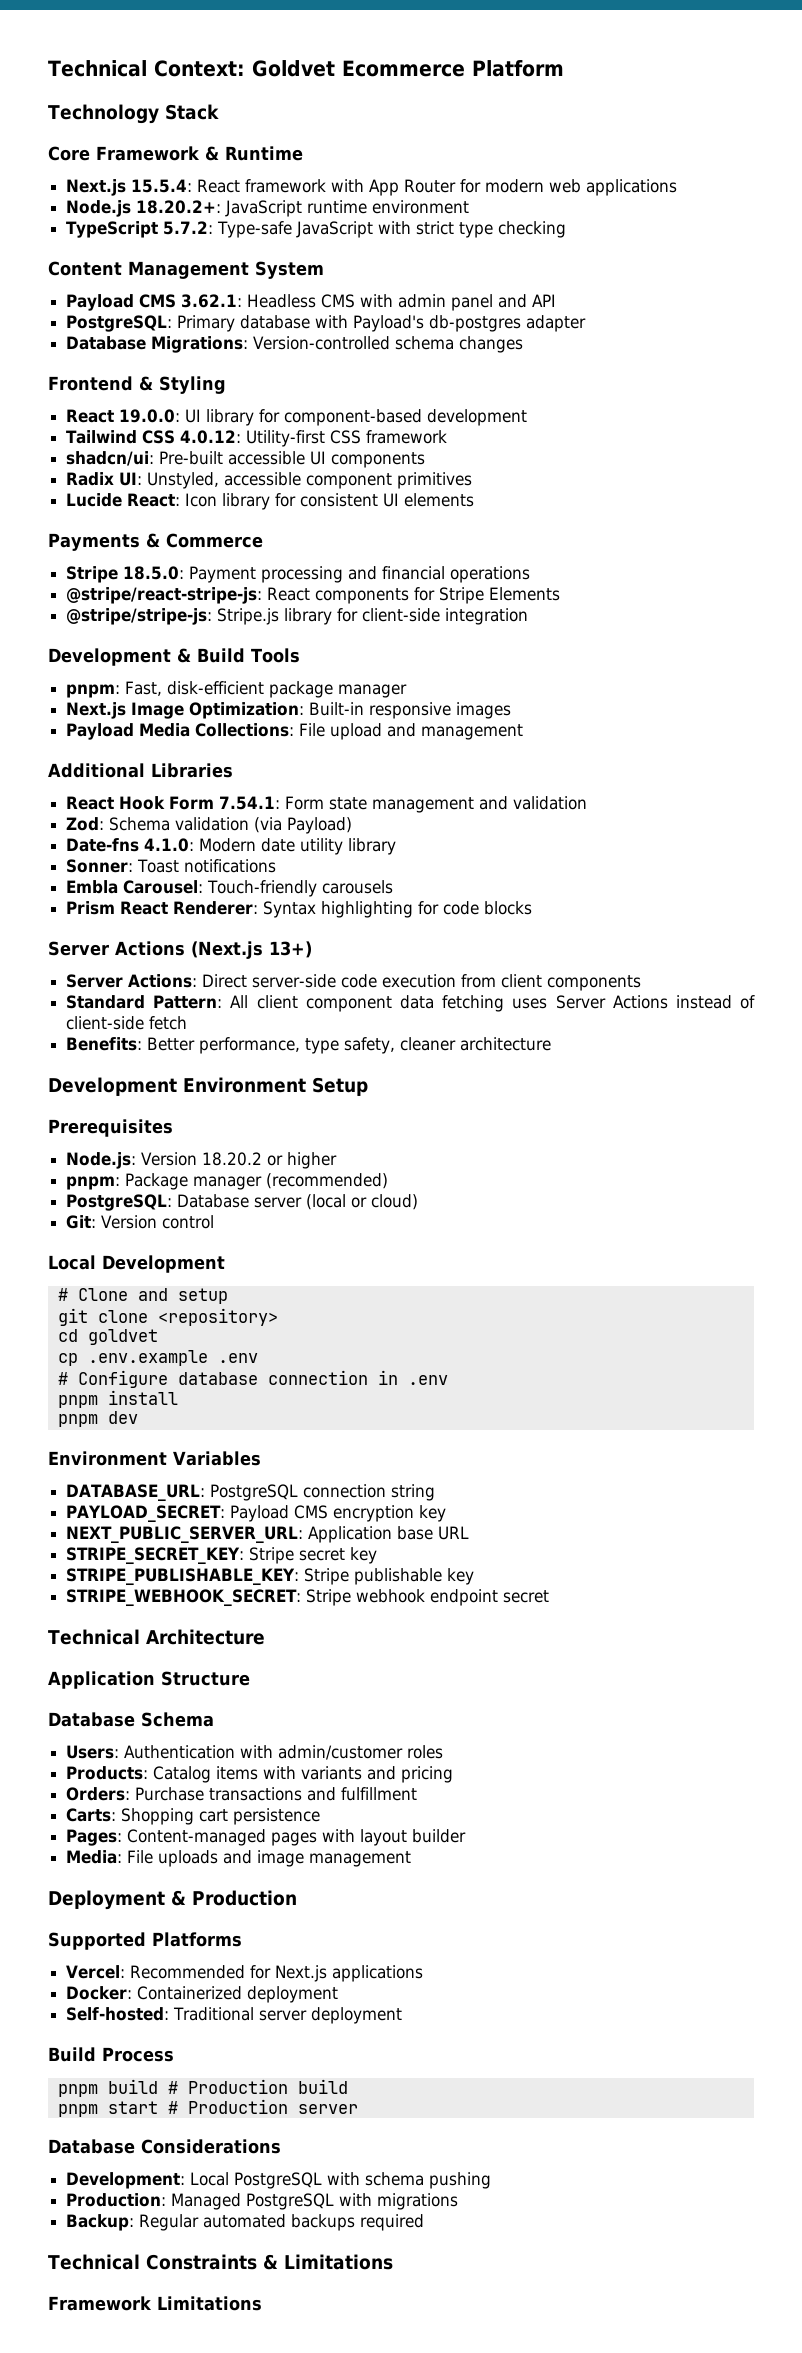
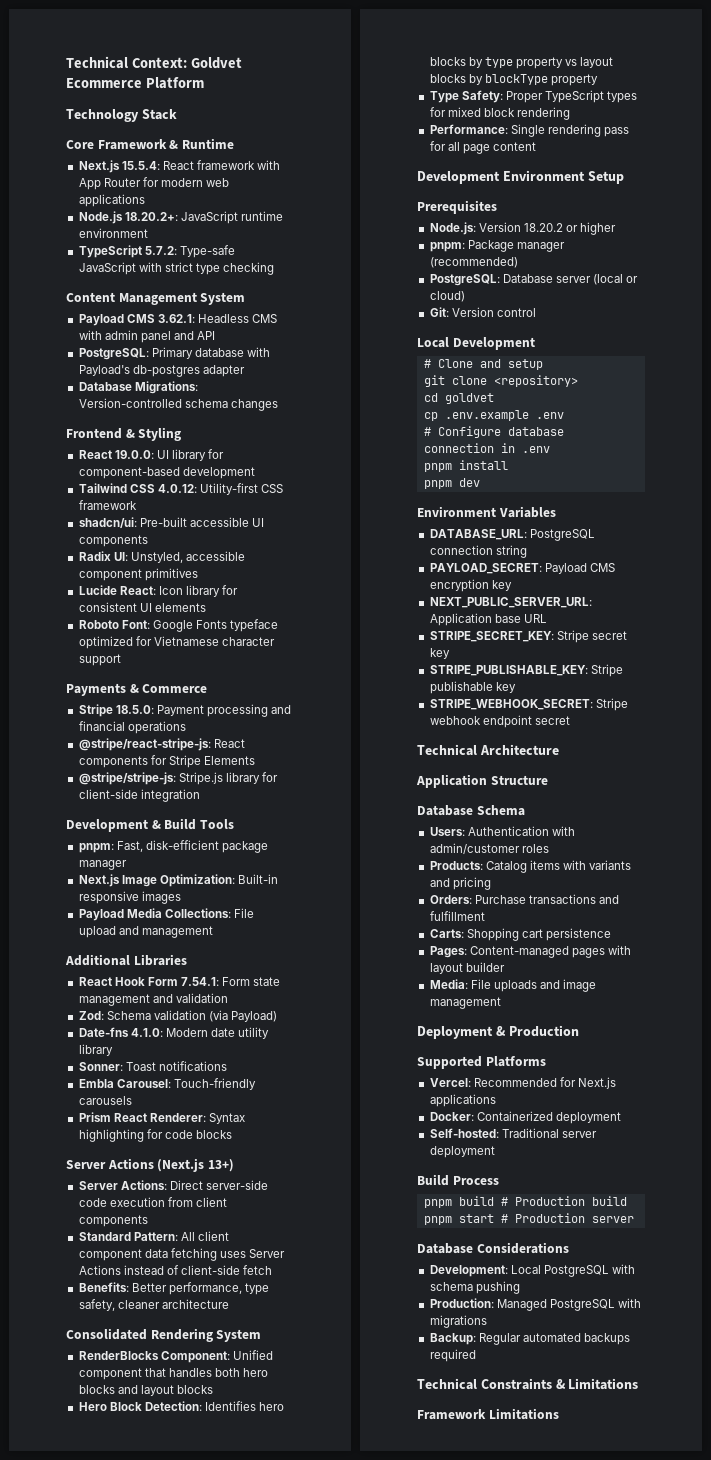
+ Roboto Font: Google Fonts typeface optimized for Vietnamese character support
+ Consolidated Rendering System
+ RenderBlocks Component: Unified component that handles both hero blocks and layout blocks
+ Hero Block Detection: Identifies hero blocks by type property vs layout blocks by blockType property
+ Type Safety: Proper TypeScript types for mixed block rendering
+ Performance: Single rendering pass for all page content

